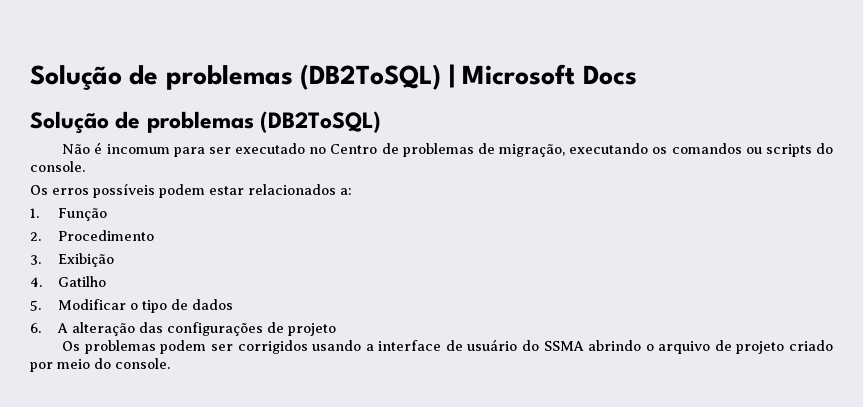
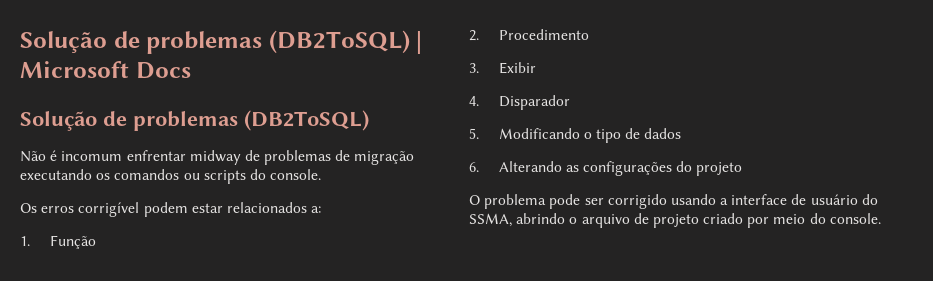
- Não é incomum para ser executado no Centro de problemas de migração, executando os comandos ou scripts do console.
+ Não é incomum enfrentar midway de problemas de migração executando os comandos ou scripts do console.
- Os erros possíveis podem estar relacionados a:
+ Os erros corrigível podem estar relacionados a:
- 3. Exibição
+ 3. Exibir
- 4. Gatilho
+ 4. Disparador
- 5. Modificar o tipo de dados
+ 5. Modificando o tipo de dados
- 6. A alteração das configurações de projeto
- Os problemas podem ser corrigidos usando a interface de usuário do SSMA abrindo o arquivo de projeto criado por meio do console.
+ 6. Alterando as configurações do projeto
+ O problema pode ser corrigido usando a interface de usuário do SSMA, abrindo o arquivo de projeto criado por meio do console.

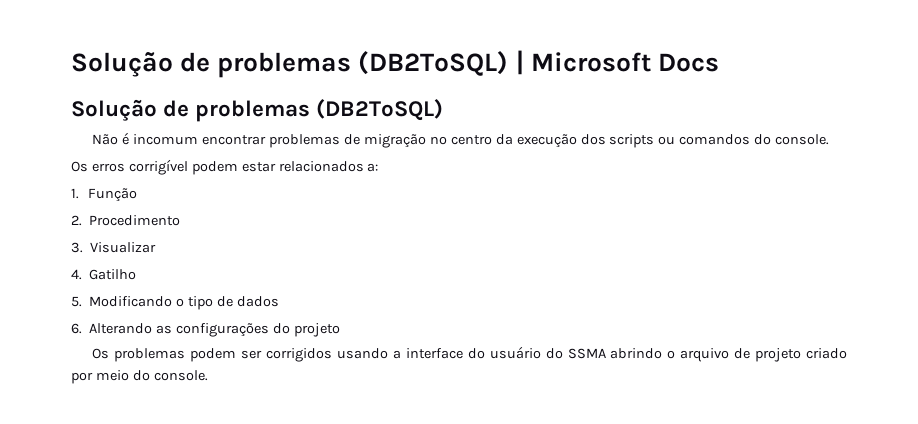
- Não é incomum enfrentar midway de problemas de migração executando os comandos ou scripts do console.
+ Não é incomum encontrar problemas de migração no centro da execução dos scripts ou comandos do console.
- 3. Exibir
+ 3. Visualizar
- 4. Disparador
+ 4. Gatilho
- O problema pode ser corrigido usando a interface de usuário do SSMA, abrindo o arquivo de projeto criado por meio do console.
+ Os problemas podem ser corrigidos usando a interface do usuário do SSMA abrindo o arquivo de projeto criado por meio do console.

